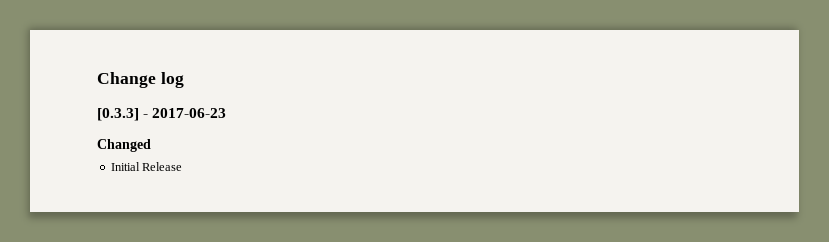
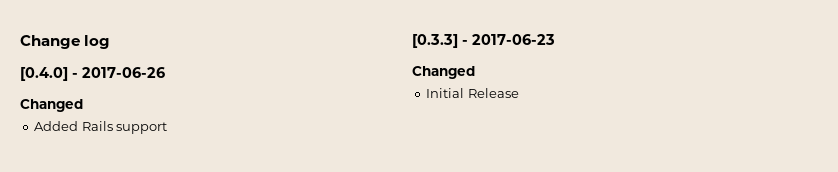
+ [0.4.0] - 2017-06-26
+ Changed
+ Added Rails support

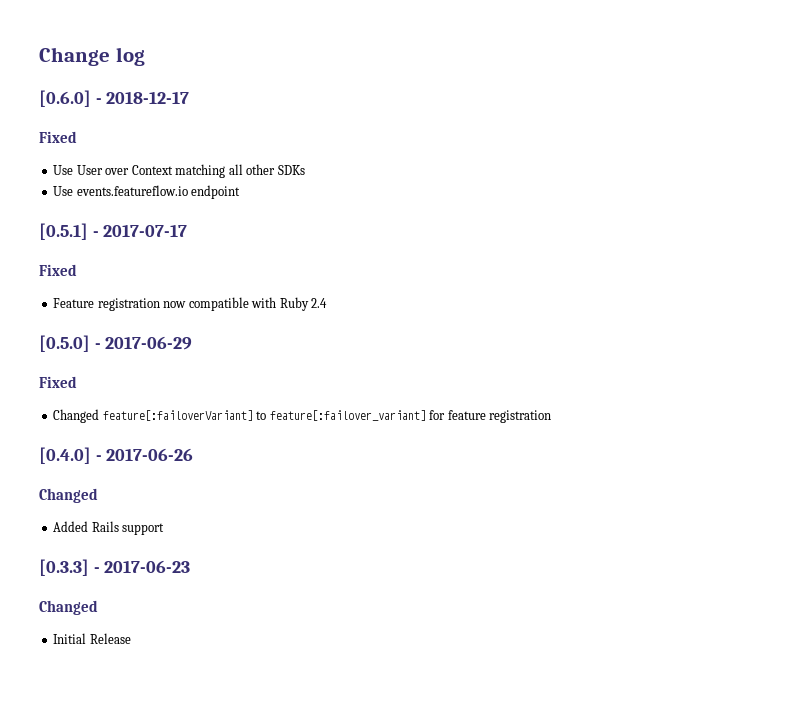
+ [0.6.0] - 2018-12-17
+ Fixed
+ Use User over Context matching all other SDKs
+ Use events.featureflow.io endpoint
+ [0.5.1] - 2017-07-17
+ Fixed
+ Feature registration now compatible with Ruby 2.4
+ [0.5.0] - 2017-06-29
+ Fixed
+ Changed feature[:failoverVariant] to feature[:failover_variant] for feature registration

